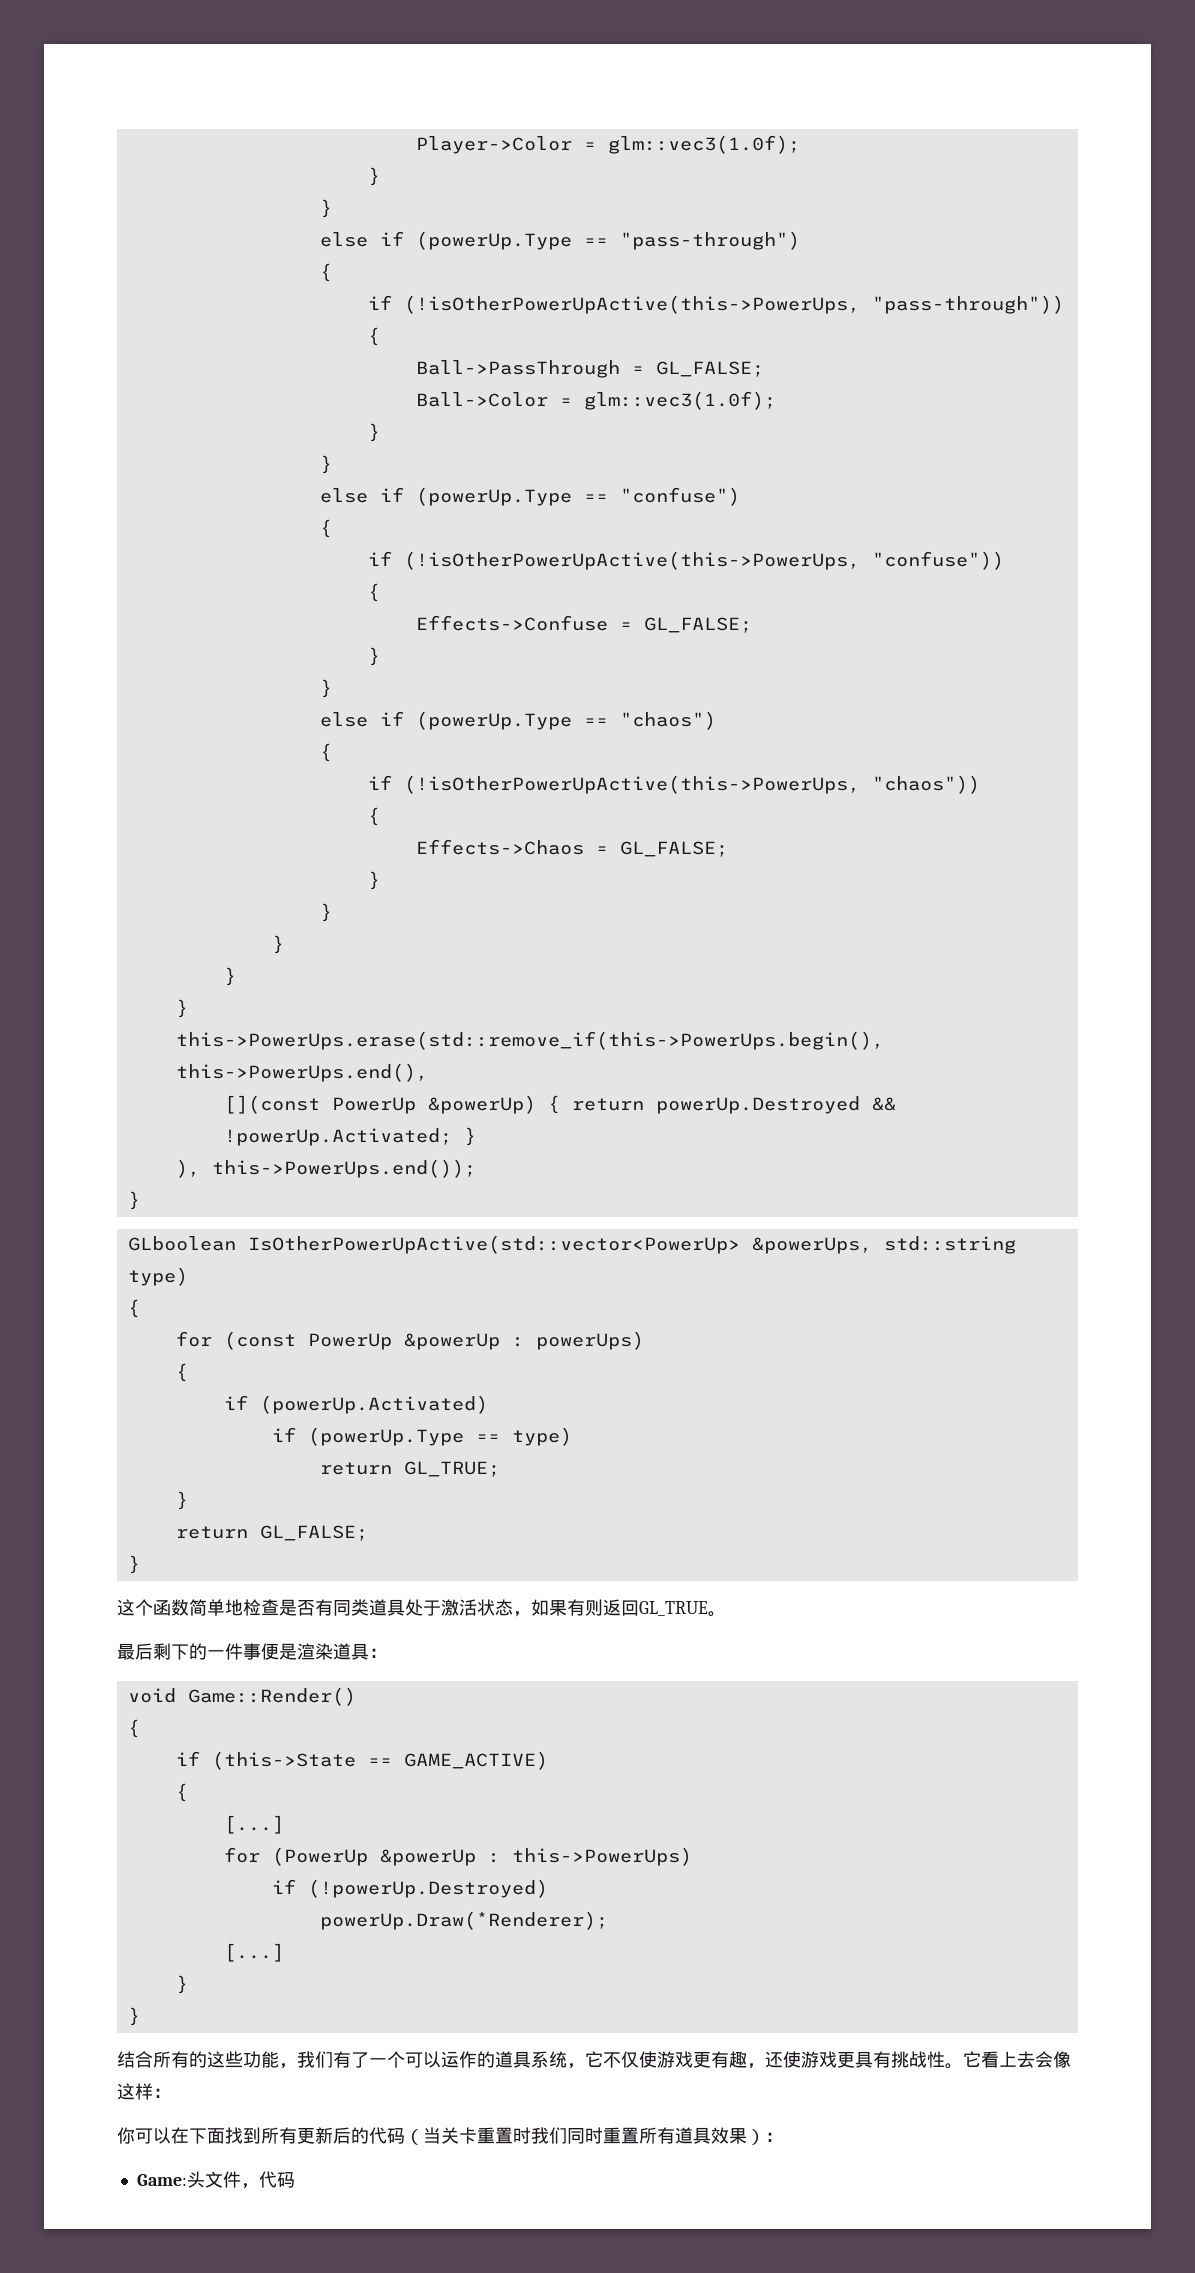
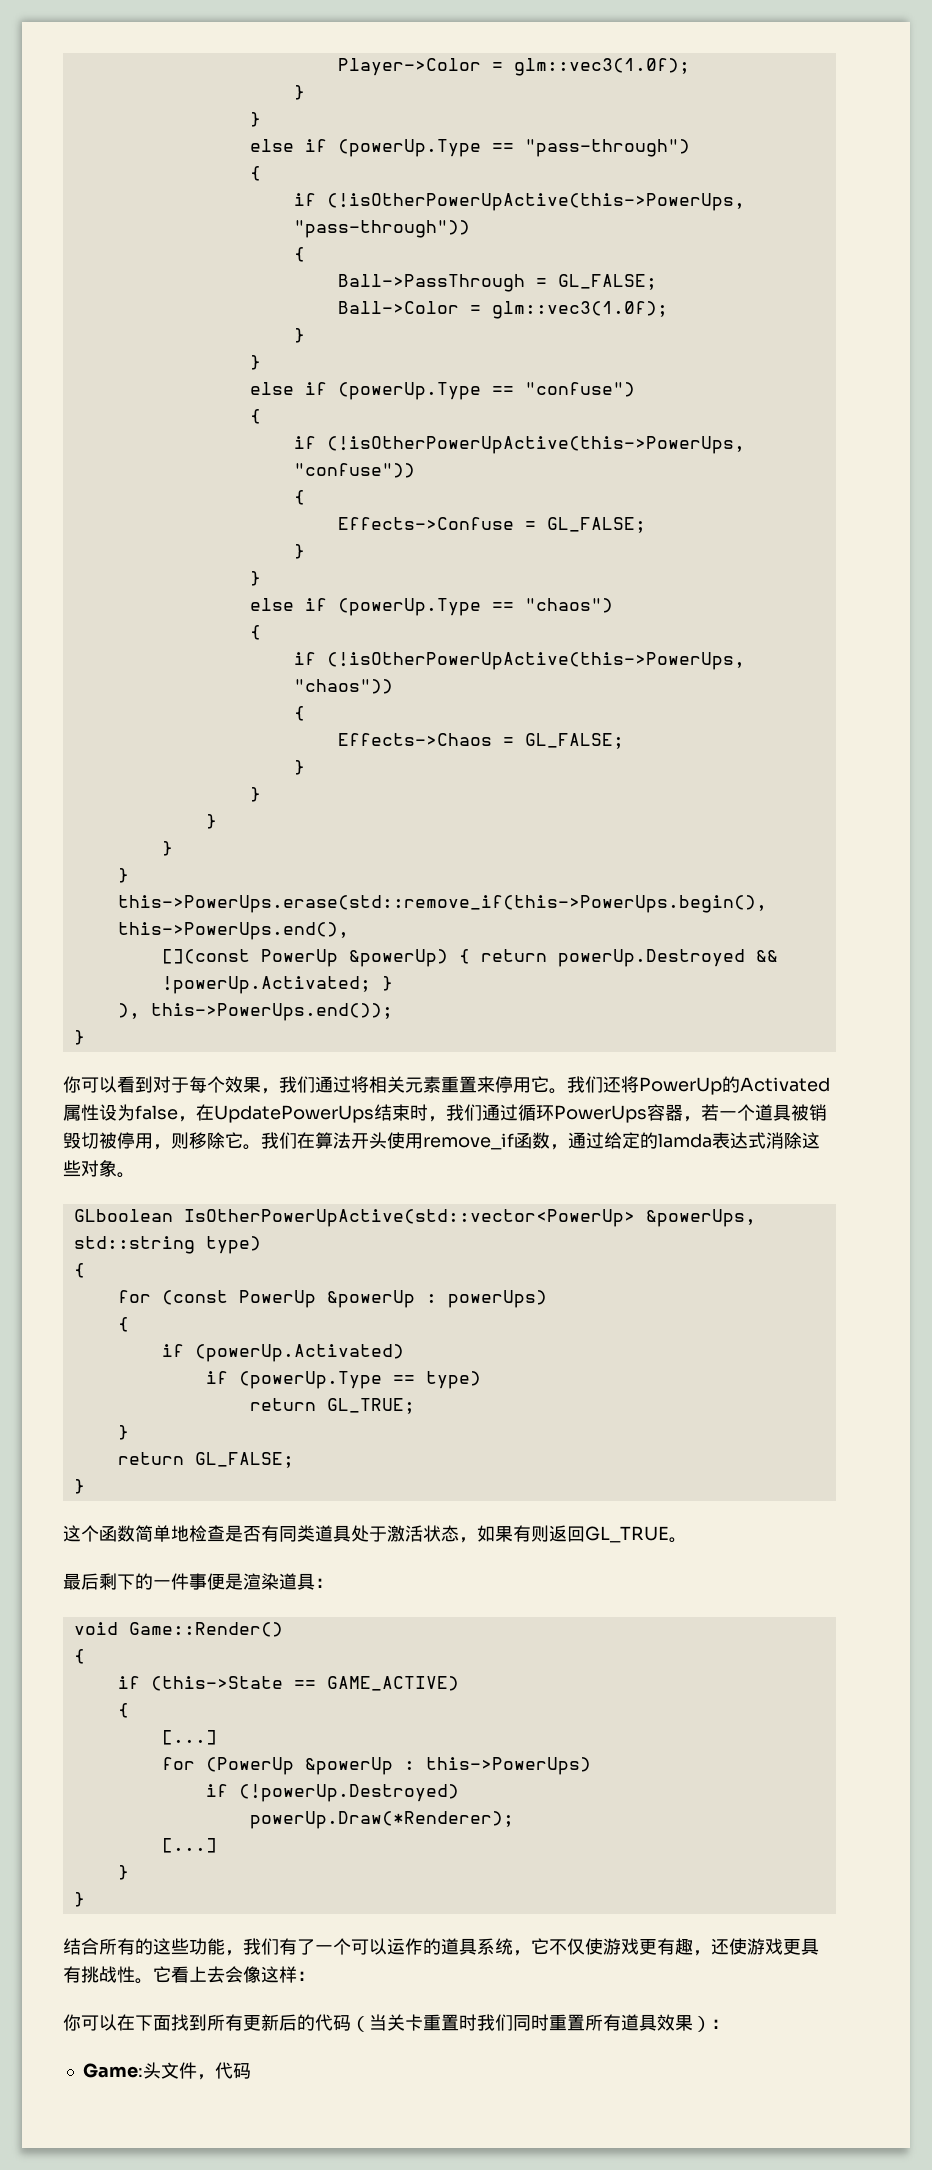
+ 你可以看到对于每个效果，我们通过将相关元素重置来停用它。我们还将PowerUp的Activated属性设为false，在UpdatePowerUps结束时，我们通过循环PowerUps容器，若一个道具被销毁切被停用，则移除它。我们在算法开头使用remove_if函数，通过给定的lamda表达式消除这些对象。

